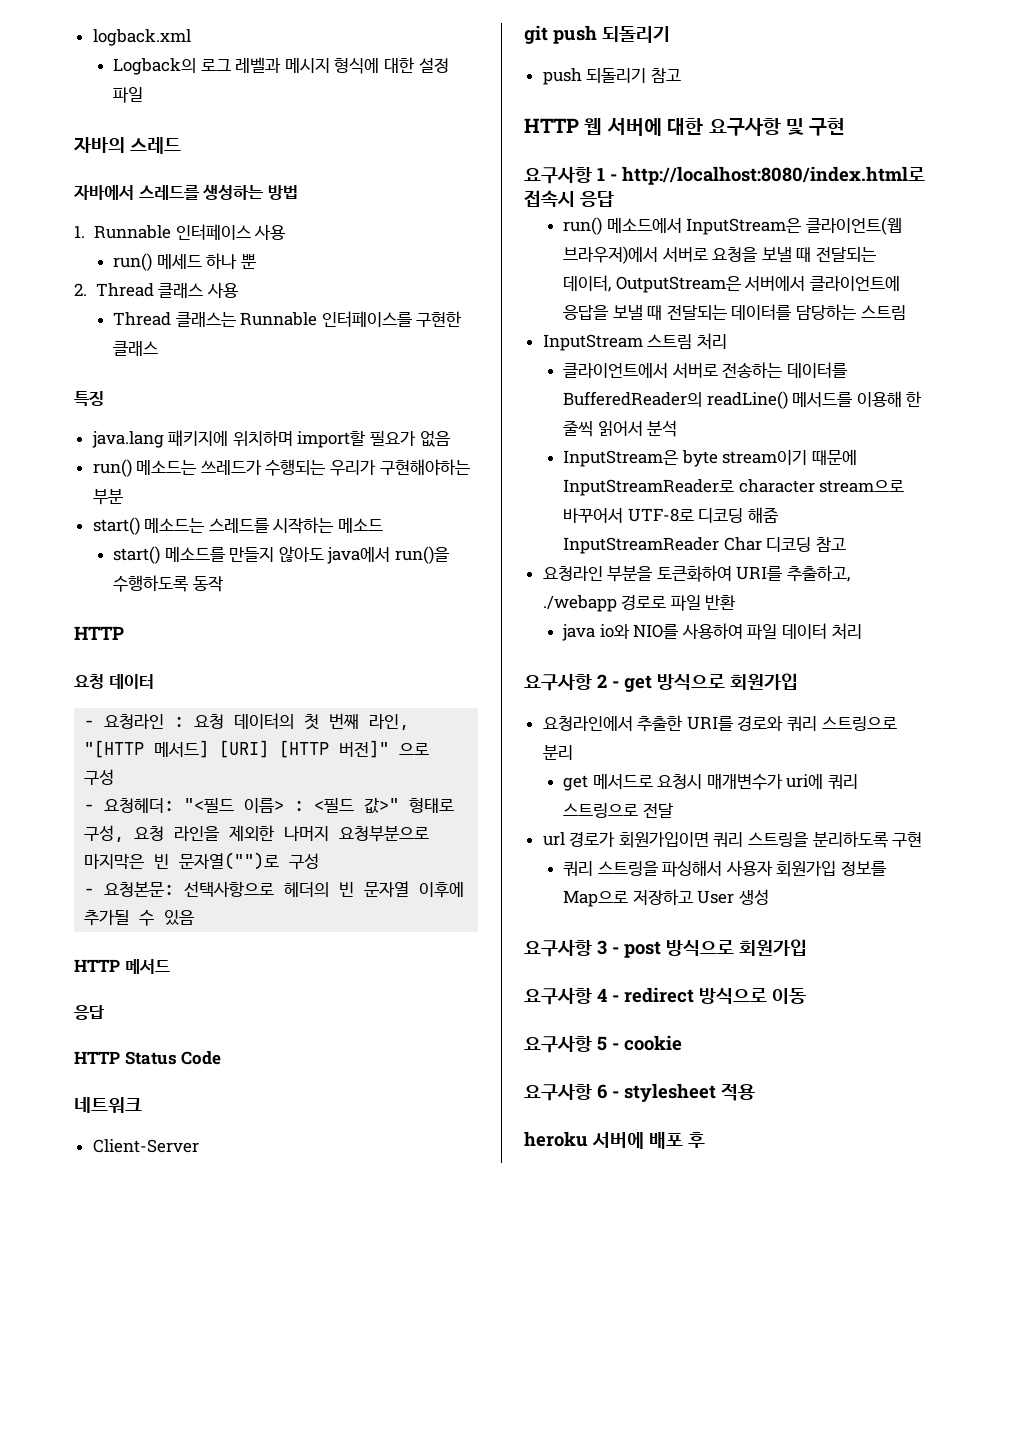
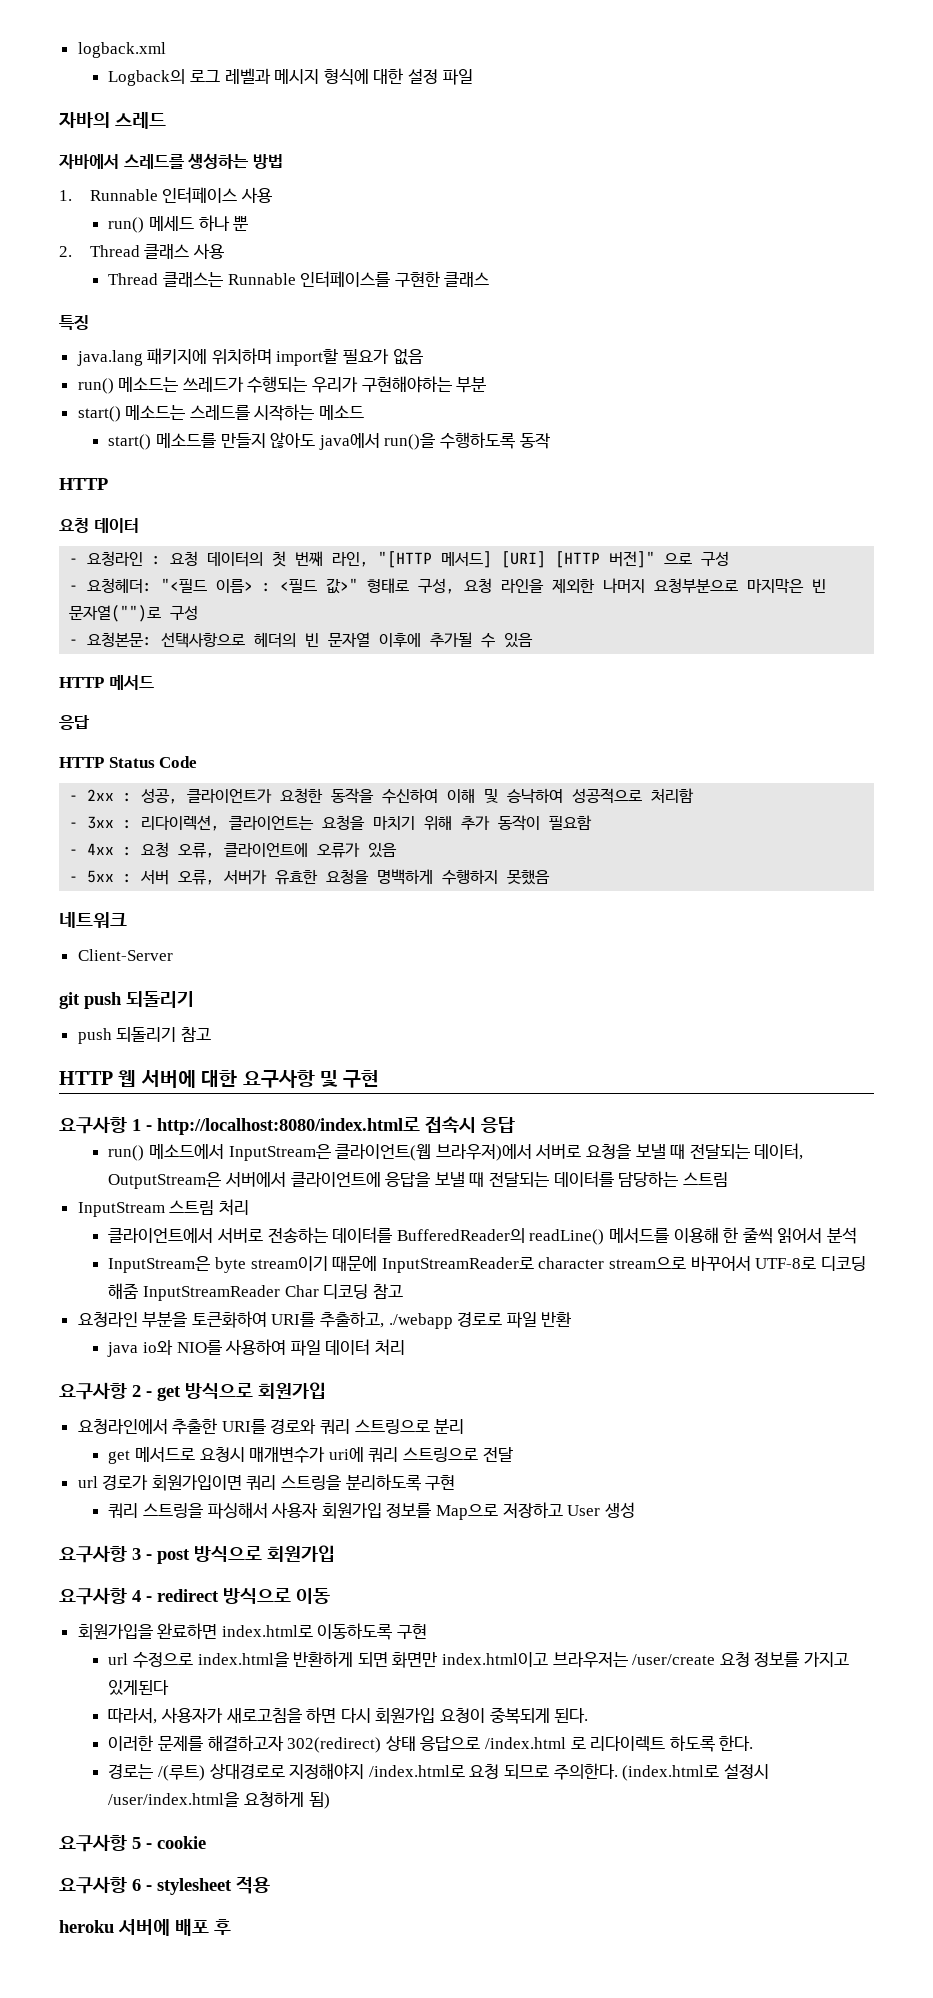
+ - 2xx : 성공, 클라이언트가 요청한 동작을 수신하여 이해 및 승낙하여 성공적으로 처리함
+ - 3xx : 리다이렉션, 클라이언트는 요청을 마치기 위해 추가 동작이 필요함
+ - 4xx : 요청 오류, 클라이언트에 오류가 있음
+ - 5xx : 서버 오류, 서버가 유효한 요청을 명백하게 수행하지 못했음
+ 회원가입을 완료하면 index.html로 이동하도록 구현
+ url 수정으로 index.html을 반환하게 되면 화면만 index.html이고 브라우저는 /user/create 요청 정보를 가지고 있게된다
+ 따라서, 사용자가 새로고침을 하면 다시 회원가입 요청이 중복되게 된다.
+ 이러한 문제를 해결하고자 302(redirect) 상태 응답으로 /index.html 로 리다이렉트 하도록 한다.
+ 경로는 /(루트) 상대경로로 지정해야지 /index.html로 요청 되므로 주의한다. (index.html로 설정시 /user/index.html을 요청하게 됨)

